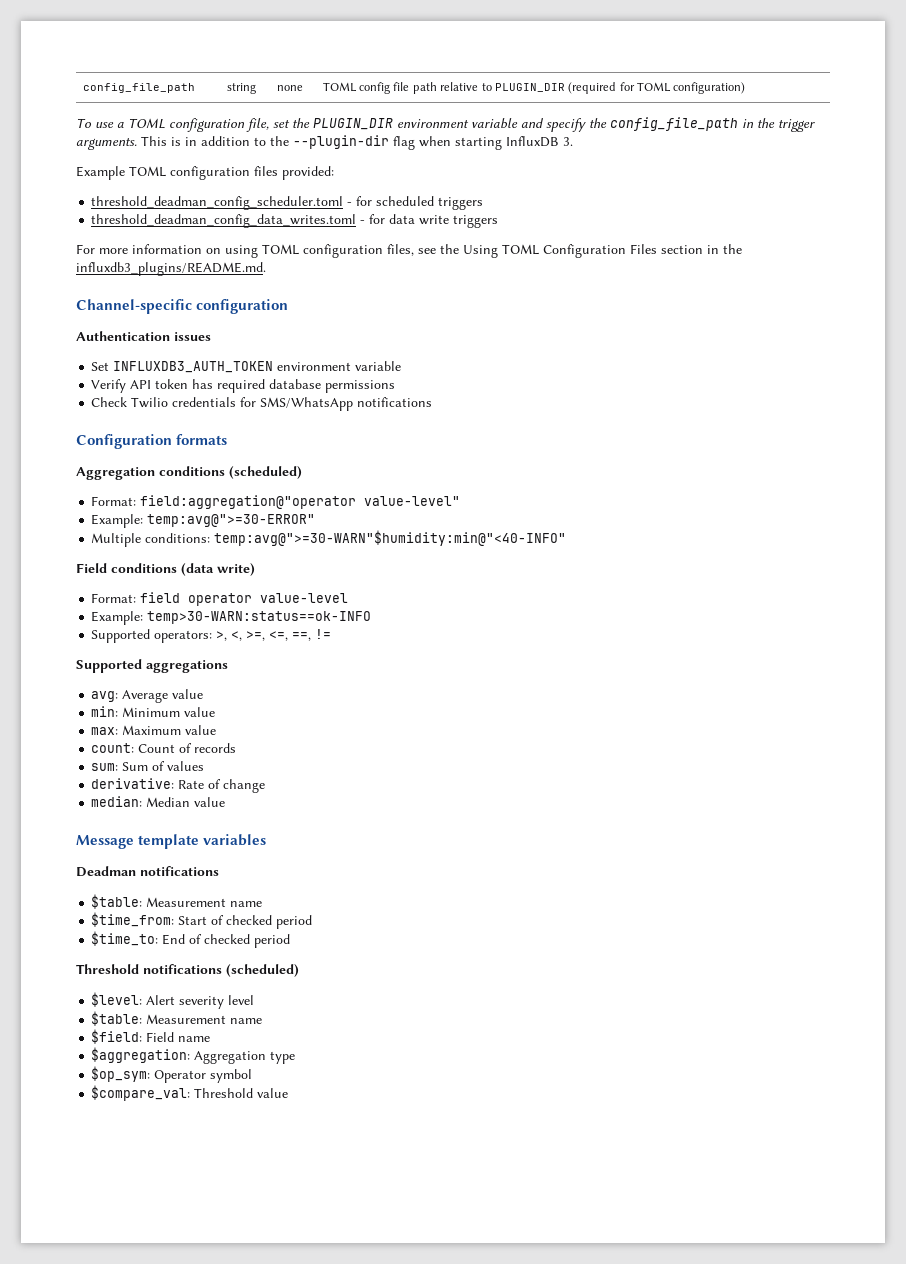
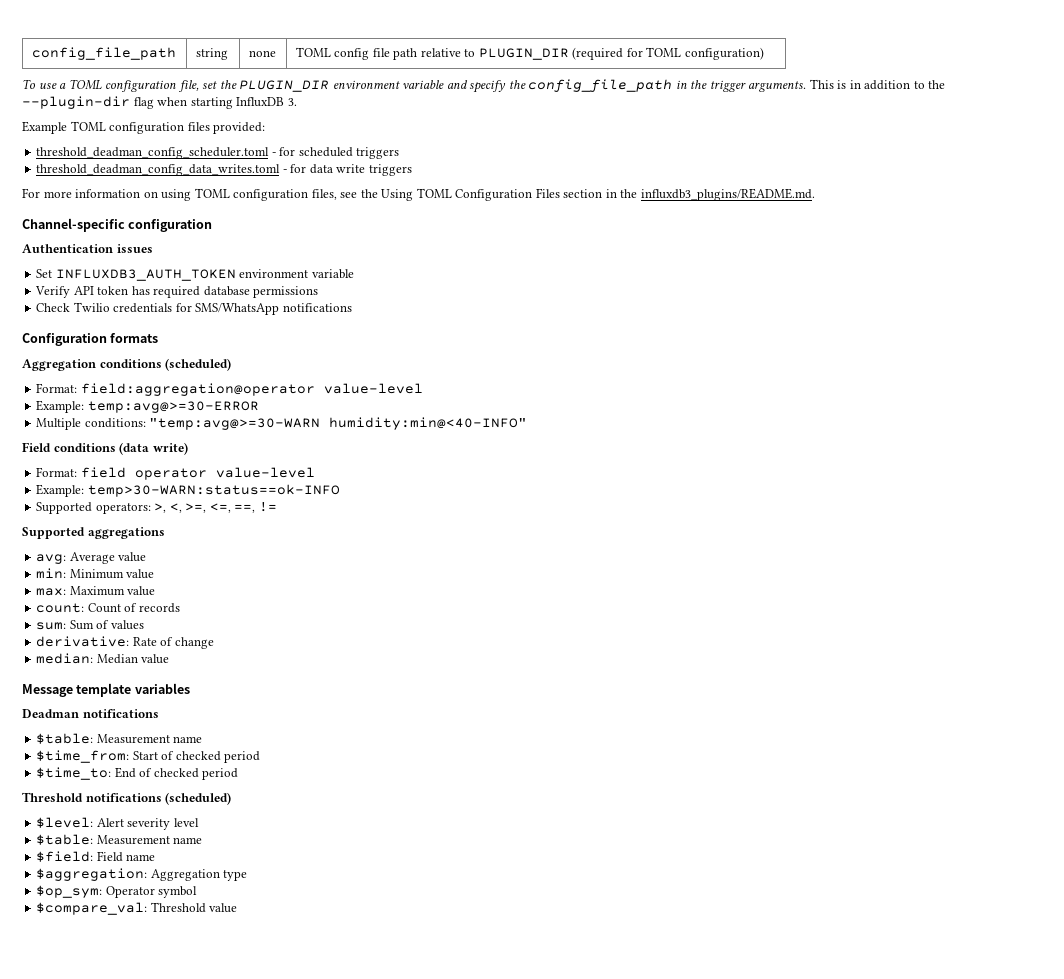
- Format: field:aggregation@"operator value-level"
- Example: temp:avg@">=30-ERROR"
+ Format: field:aggregation@operator value-level
+ Example: temp:avg@>=30-ERROR
- Multiple conditions: temp:avg@">=30-WARN"$humidity:min@"<40-INFO"
+ Multiple conditions: "temp:avg@>=30-WARN humidity:min@<40-INFO"

